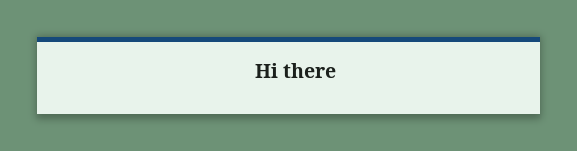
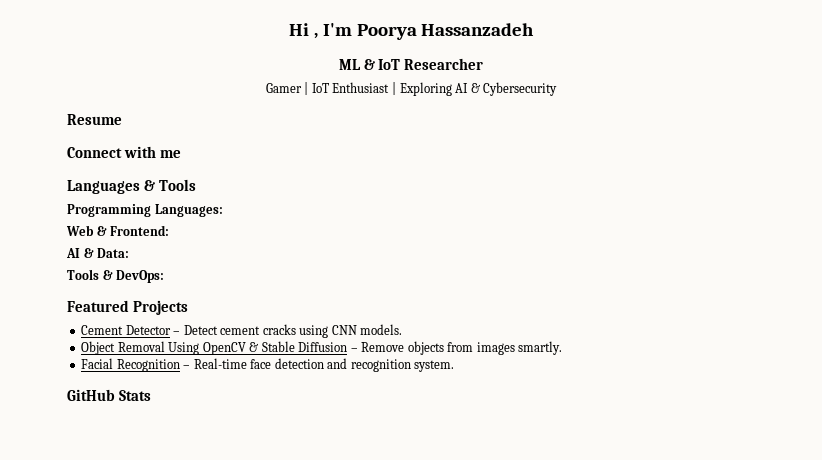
- Hi there
+ Hi , I'm Poorya Hassanzadeh
+ ML & IoT Researcher
+ Gamer | IoT Enthusiast | Exploring AI & Cybersecurity
+ Resume
+ Connect with me
+ Languages & Tools
+ Programming Languages:
+ Web & Frontend:
+ AI & Data:
+ Tools & DevOps:
+ Featured Projects
+ Cement Detector – Detect cement cracks using CNN models.
+ Object Removal Using OpenCV & Stable Diffusion – Remove objects from images smartly.
+ Facial Recognition – Real-time face detection and recognition system.
+ GitHub Stats

